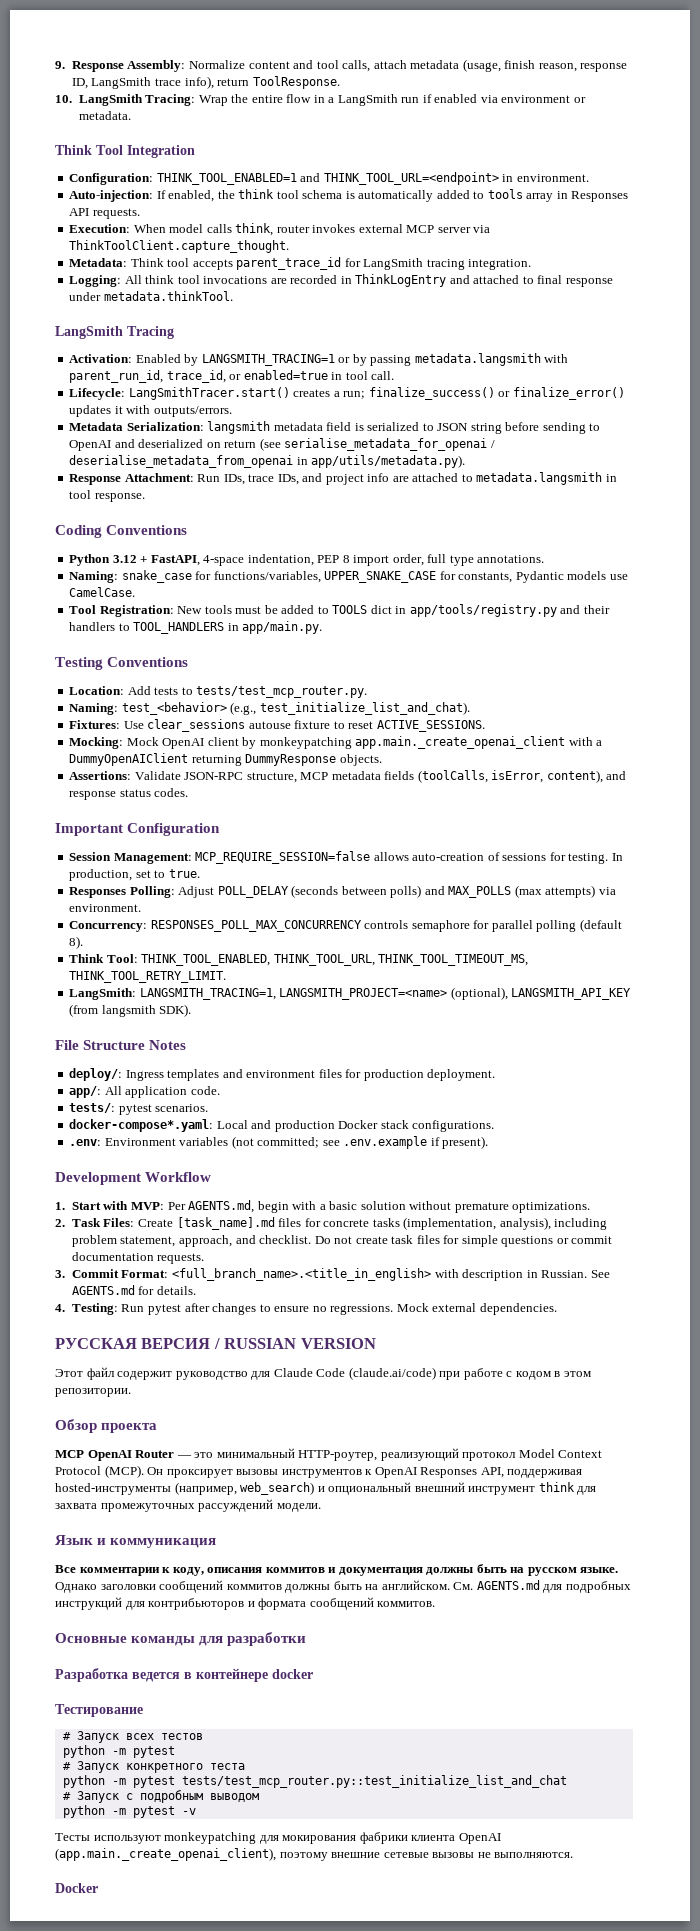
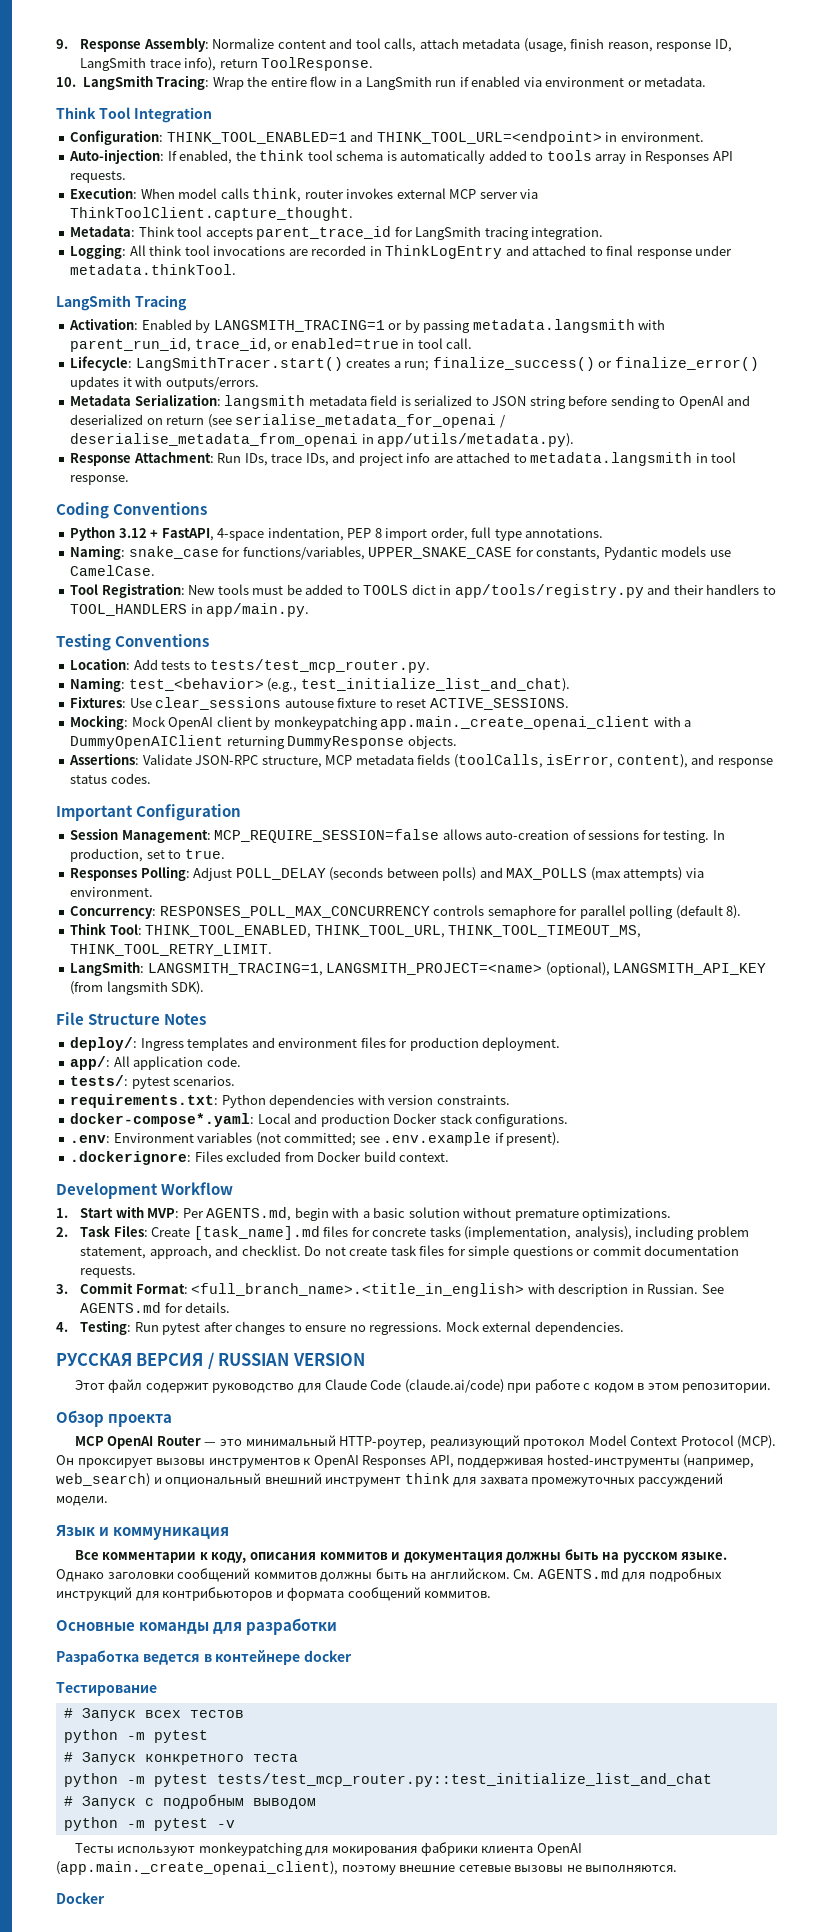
+ requirements.txt: Python dependencies with version constraints.
+ .dockerignore: Files excluded from Docker build context.

